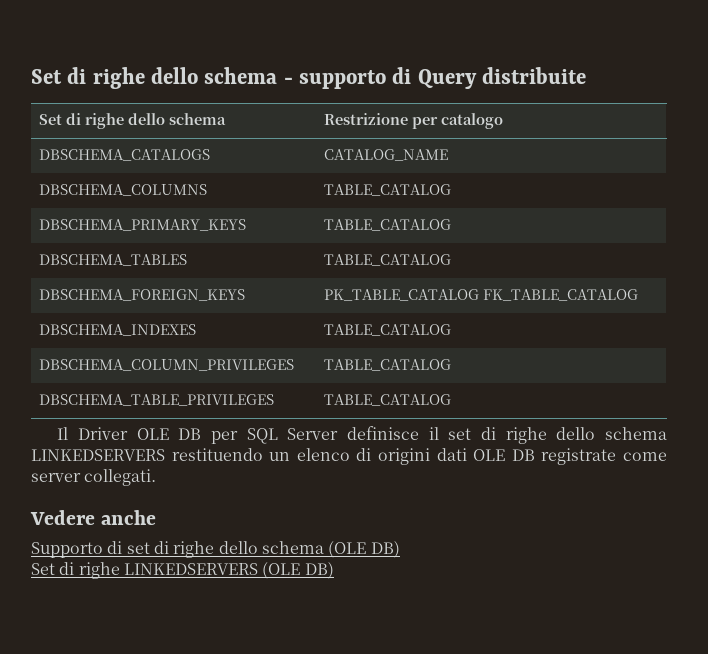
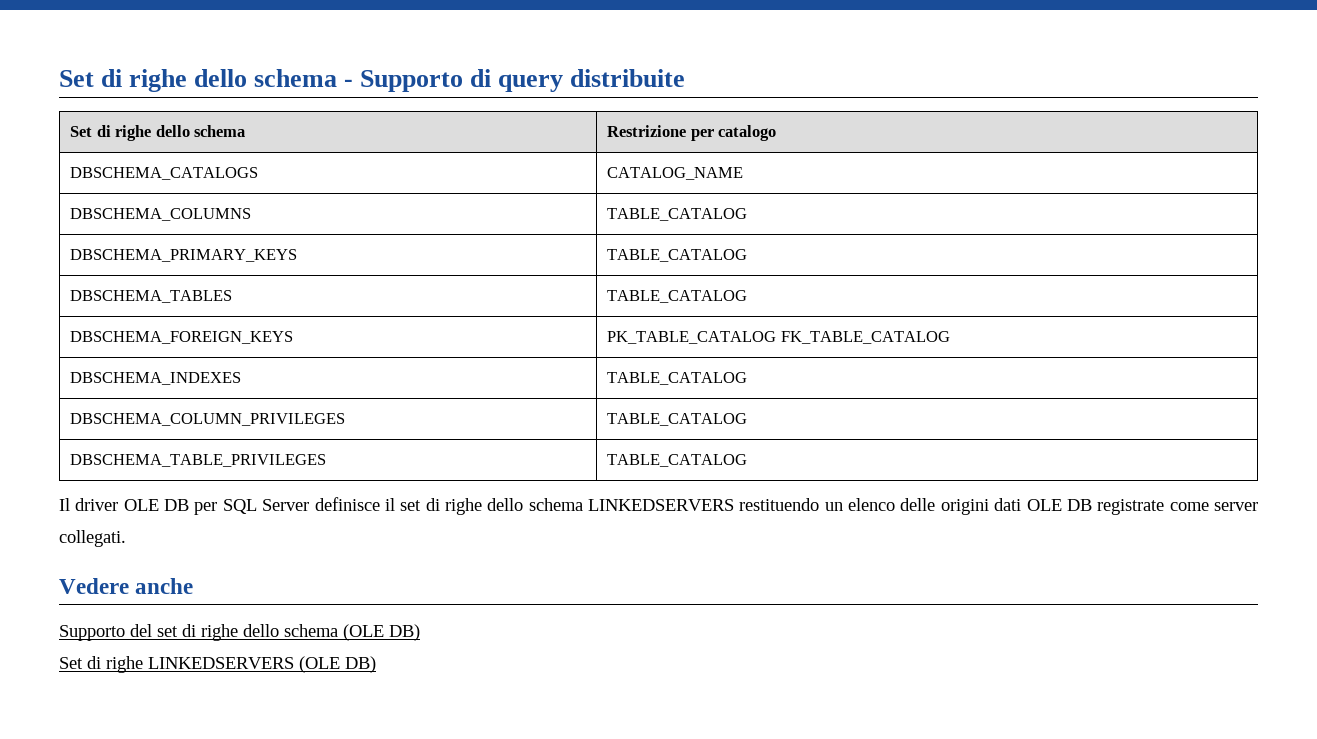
- Set di righe dello schema - supporto di Query distribuite
+ Set di righe dello schema - Supporto di query distribuite
- Il Driver OLE DB per SQL Server definisce il set di righe dello schema LINKEDSERVERS restituendo un elenco di origini dati OLE DB registrate come server collegati.
+ Il driver OLE DB per SQL Server definisce il set di righe dello schema LINKEDSERVERS restituendo un elenco delle origini dati OLE DB registrate come server collegati.
- Supporto di set di righe dello schema (OLE DB)
+ Supporto del set di righe dello schema (OLE DB)

